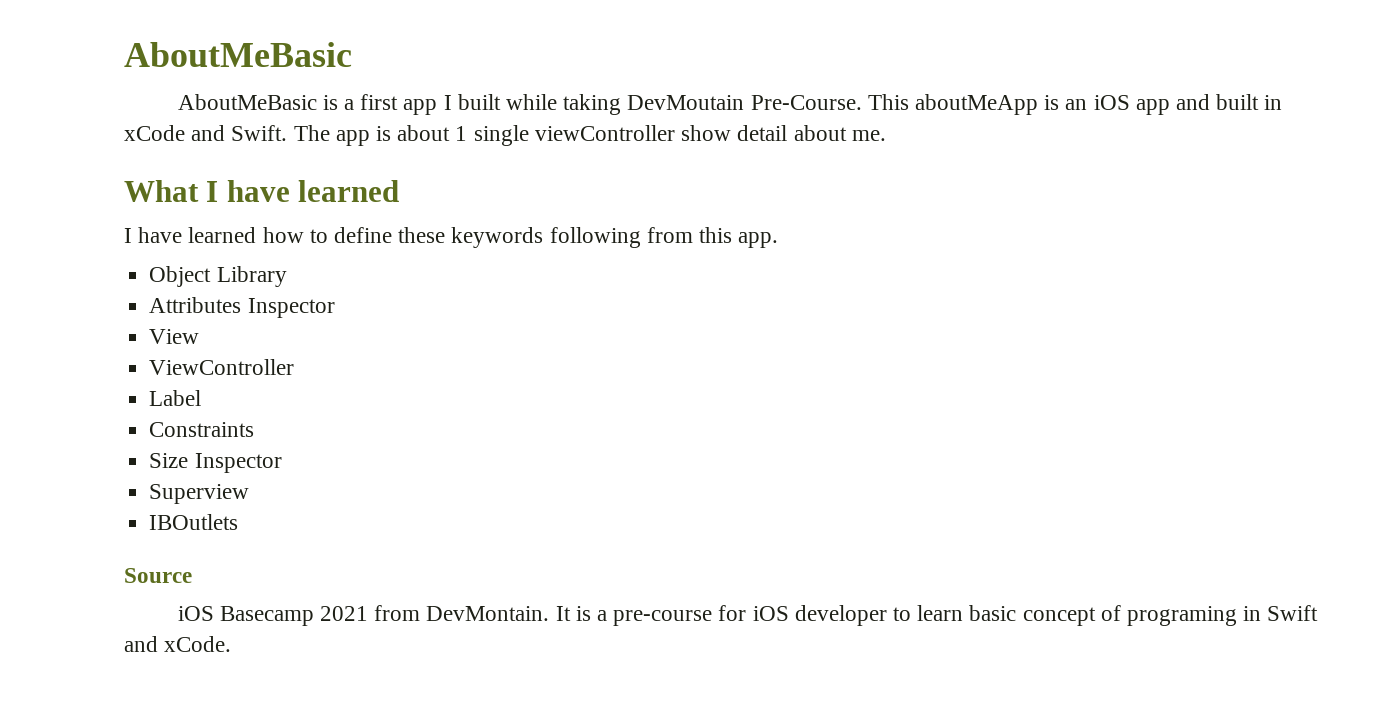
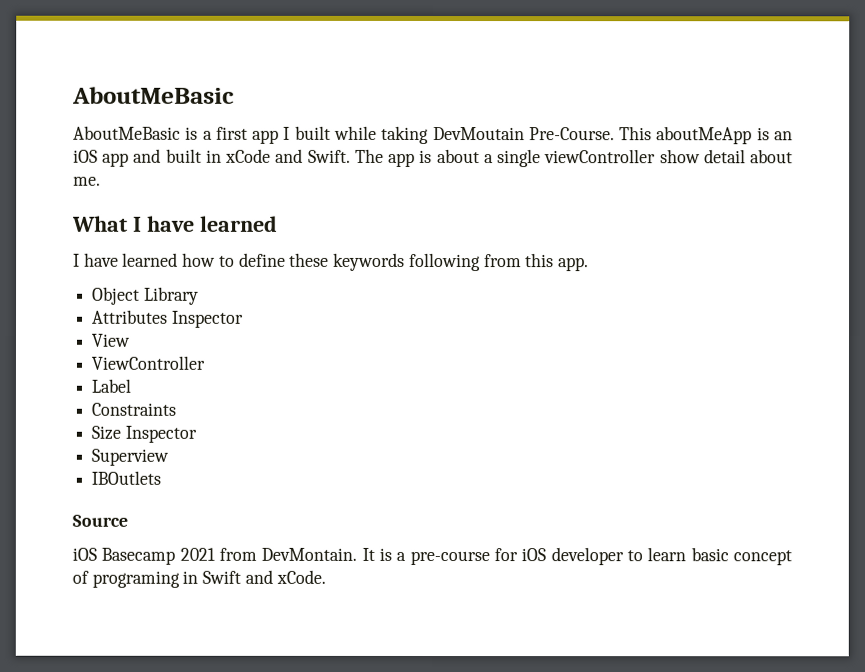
- The app is about 1 single viewController show detail about me.
+ The app is about a single viewController show detail about me.

